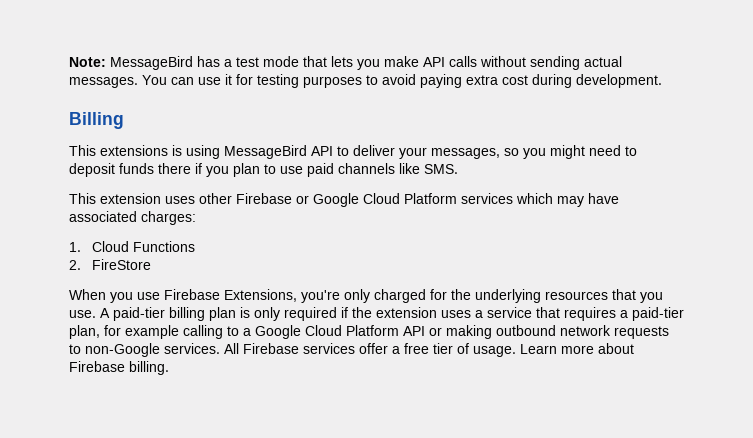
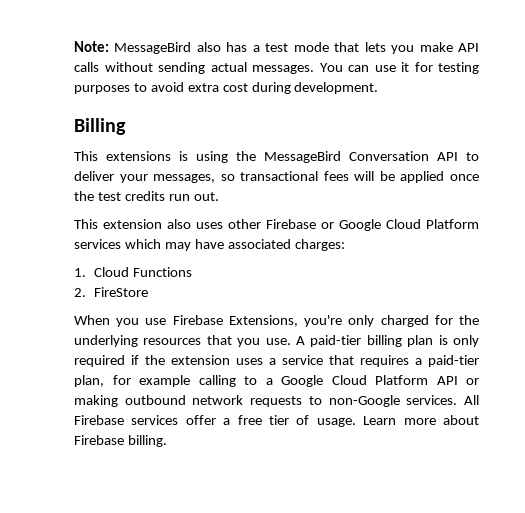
- Note: MessageBird has a test mode that lets you make API calls without sending actual messages.
+ Note: MessageBird also has a test mode that lets you make API calls without sending actual messages.
- You can use it for testing purposes to avoid paying extra cost during development.
+ You can use it for testing purposes to avoid extra cost during development.
- This extensions is using MessageBird API to deliver your messages, so you might need to deposit funds there if you plan to use paid channels like SMS.
+ This extensions is using the MessageBird Conversation API to deliver your messages, so transactional fees will be applied once the test credits run out.
- This extension uses other Firebase or Google Cloud Platform services which may have associated charges:
+ This extension also uses other Firebase or Google Cloud Platform services which may have associated charges:

